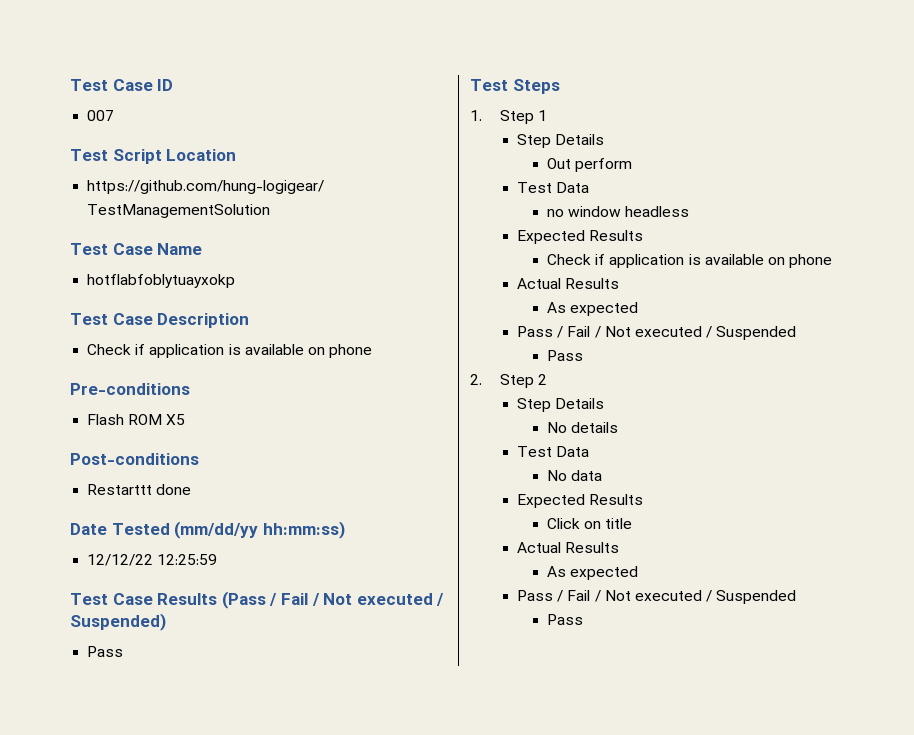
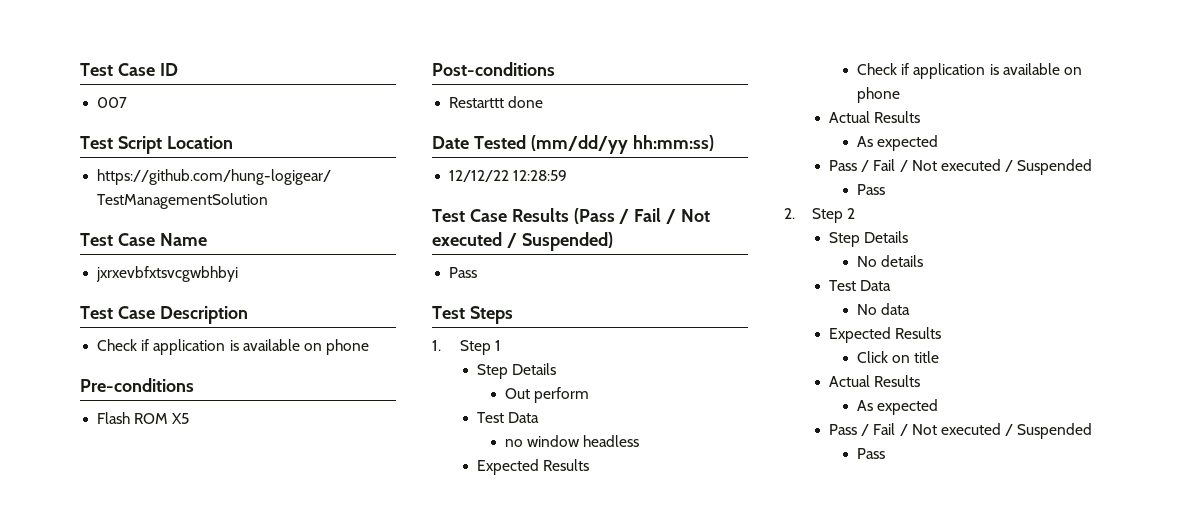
- hotflabfoblytuayxokp
+ jxrxevbfxtsvcgwbhbyi
- 12/12/22 12:25:59
+ 12/12/22 12:28:59

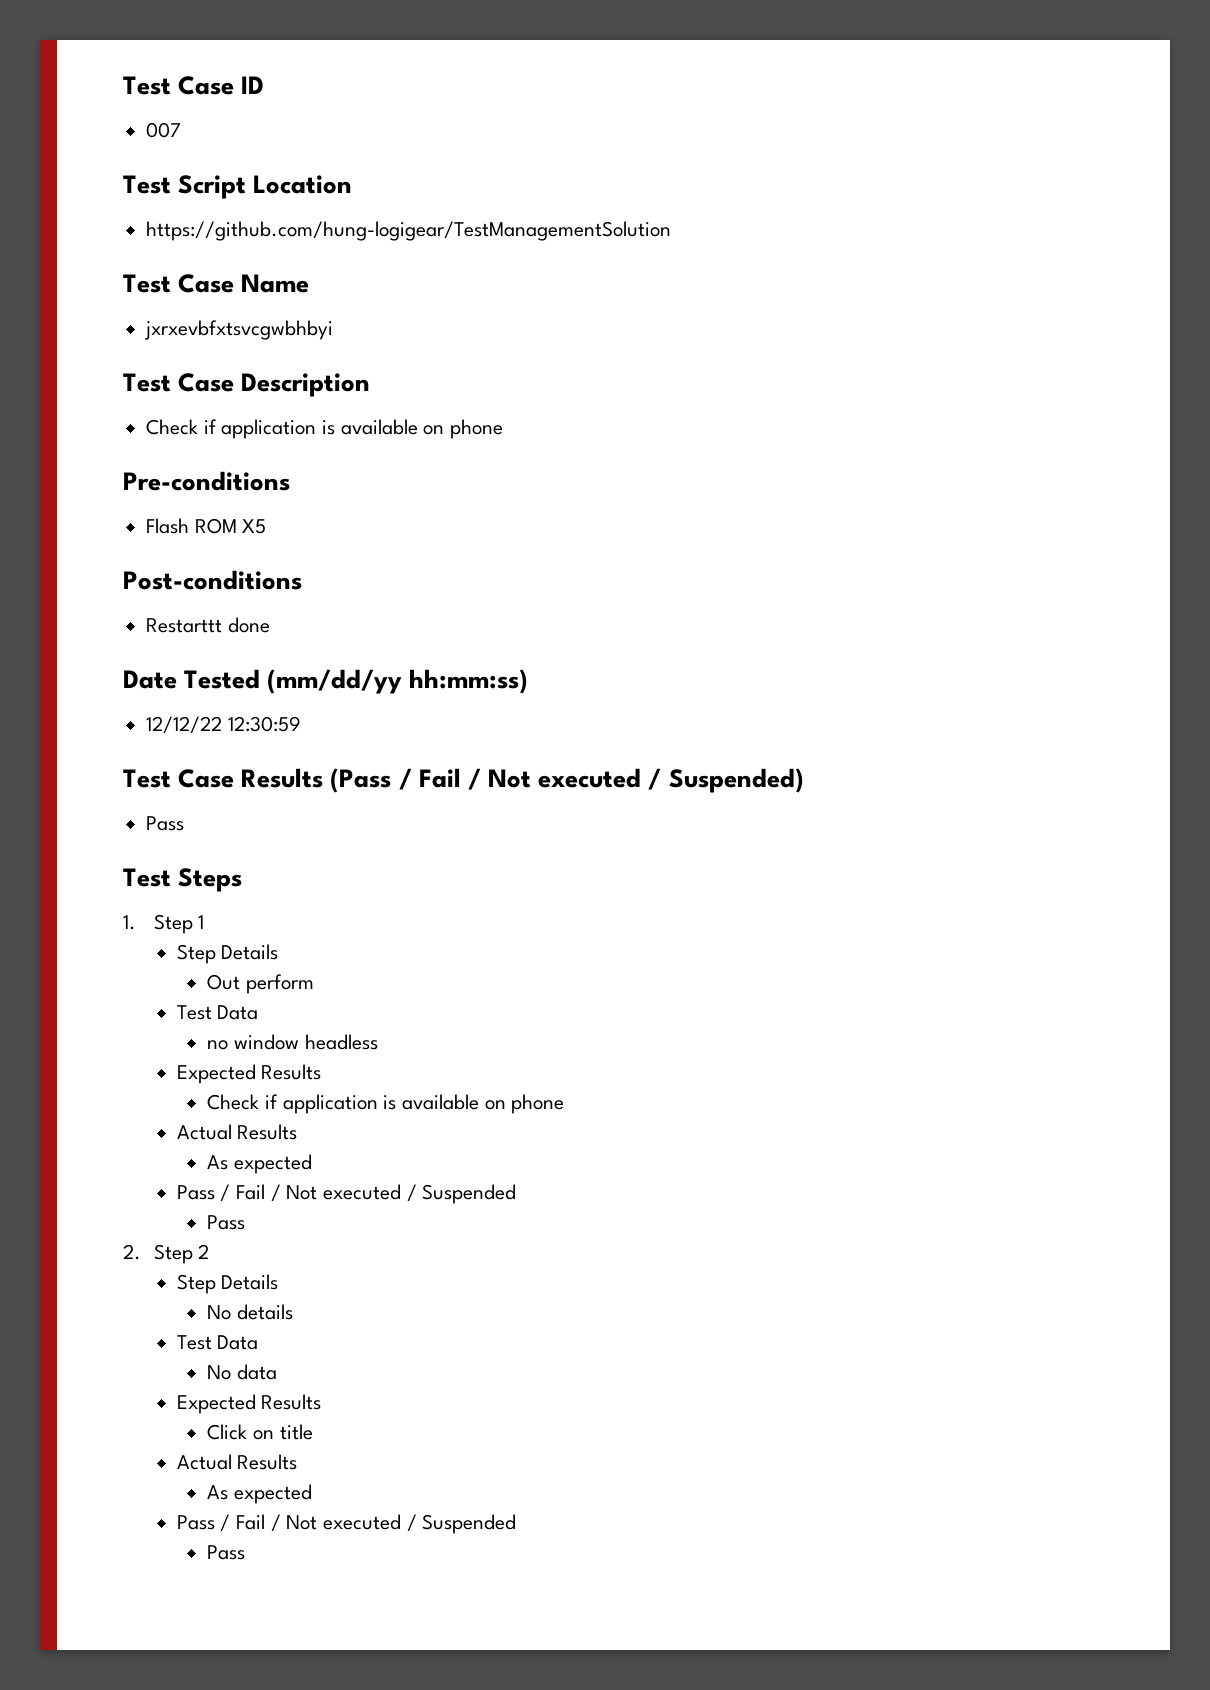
- 12/12/22 12:28:59
+ 12/12/22 12:30:59

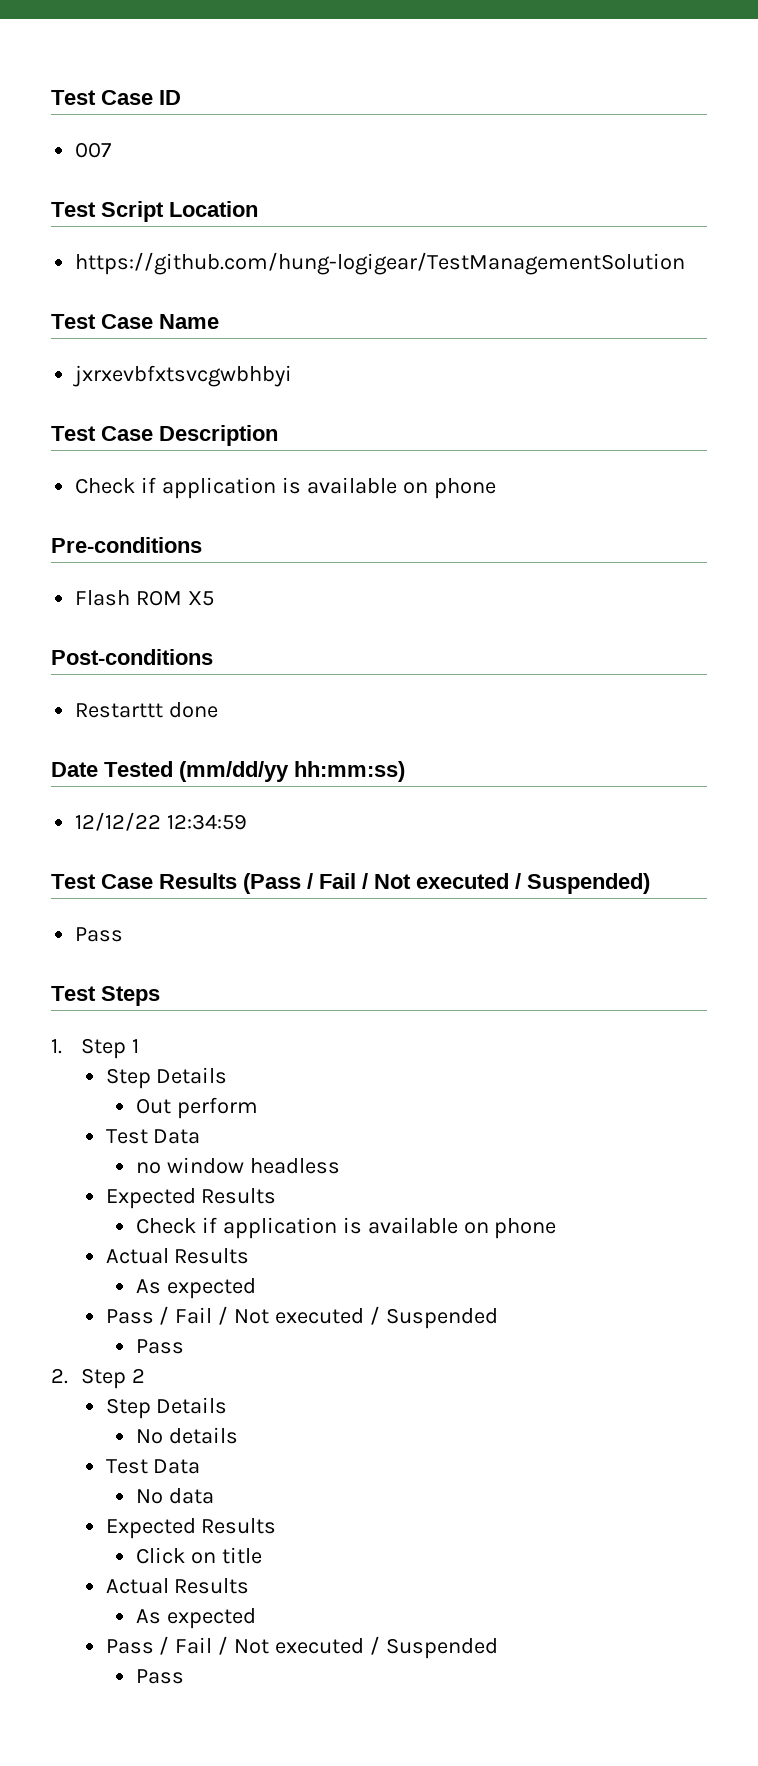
- 12/12/22 12:30:59
+ 12/12/22 12:34:59

